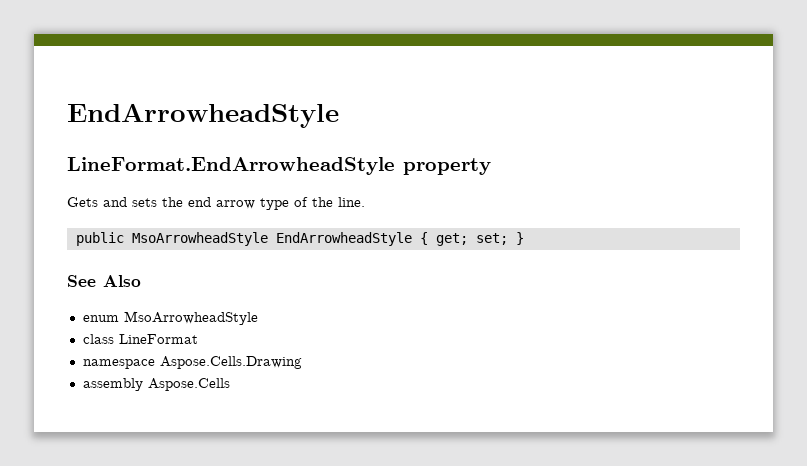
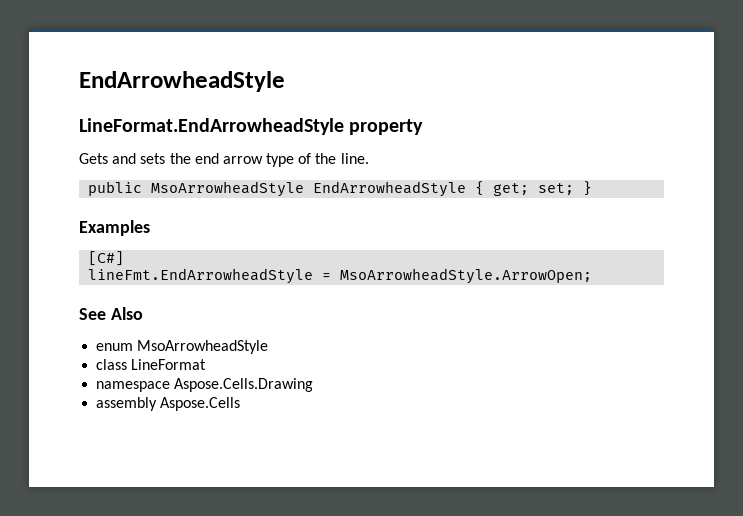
+ Examples
+ [C#]
+ lineFmt.EndArrowheadStyle = MsoArrowheadStyle.ArrowOpen;

